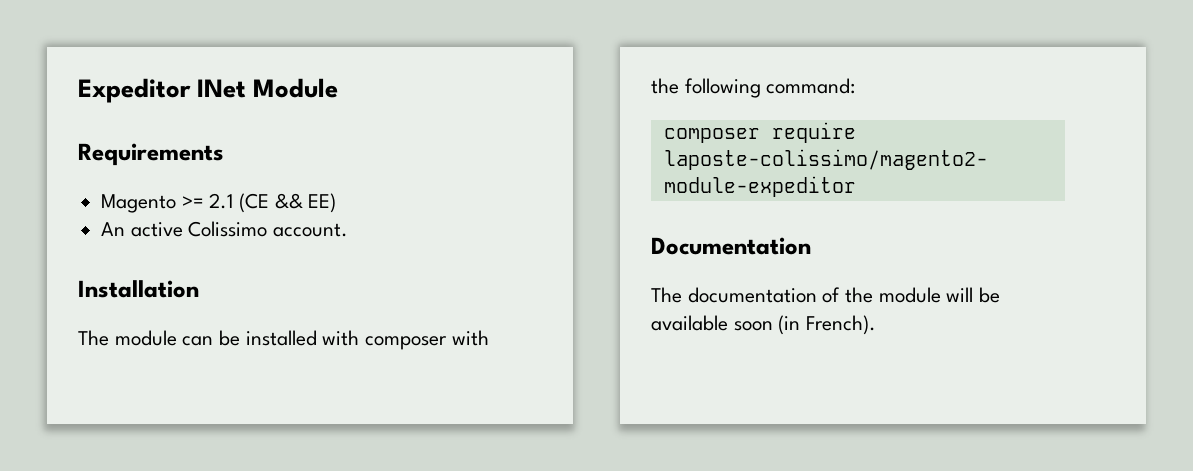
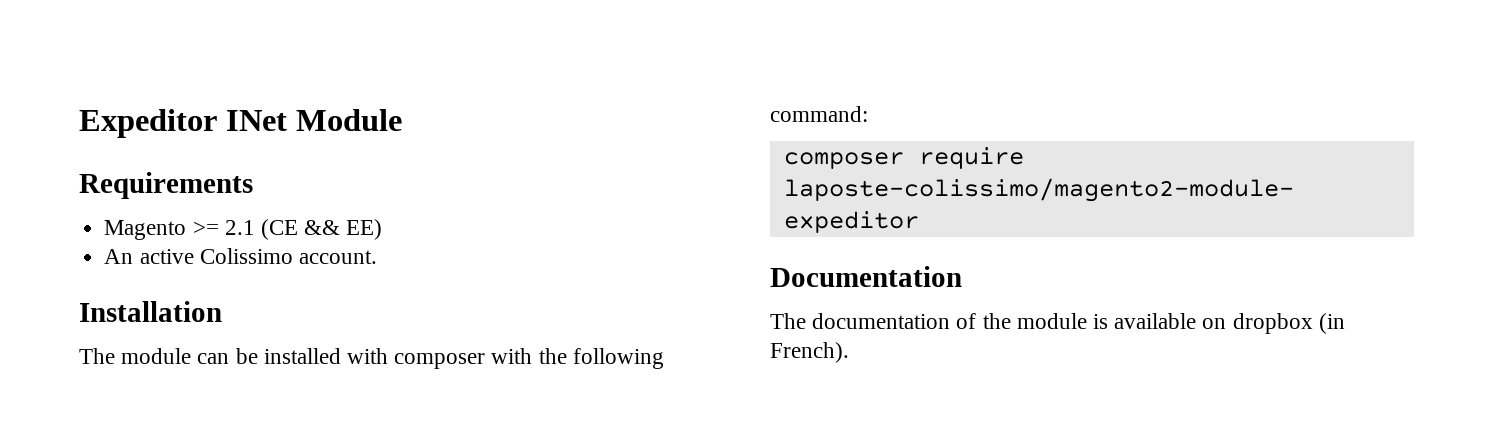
- The documentation of the module will be available soon (in French).
+ The documentation of the module is available on dropbox (in French).

